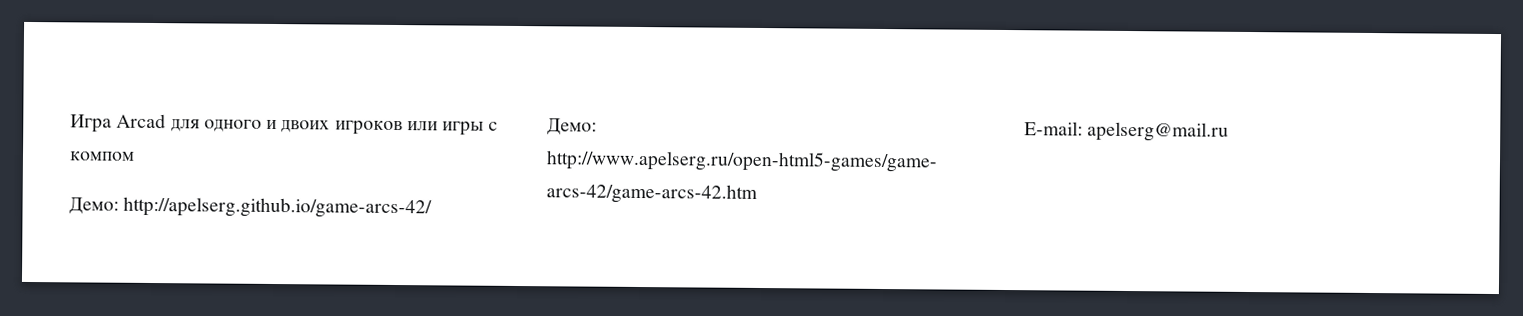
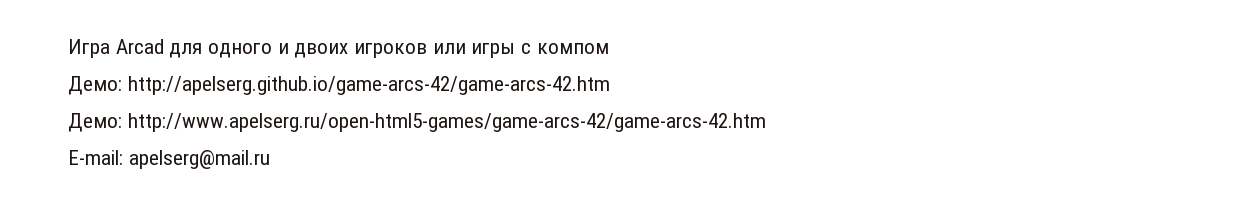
- Демо: http://apelserg.github.io/game-arcs-42/
+ Демо: http://apelserg.github.io/game-arcs-42/game-arcs-42.htm

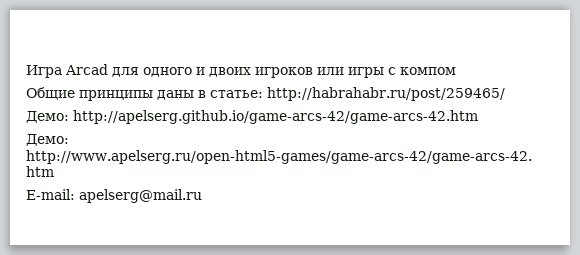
+ Общие принципы даны в статье: http://habrahabr.ru/post/259465/

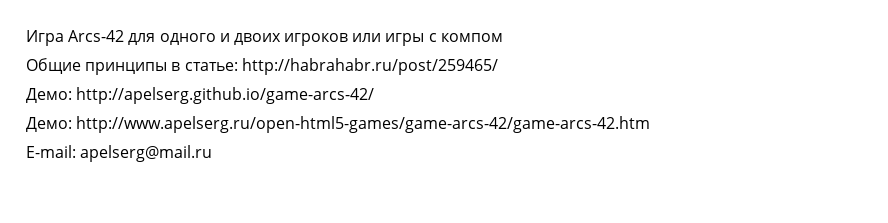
- Игра Arcad для одного и двоих игроков или игры с компом
+ Игра Arcs-42 для одного и двоих игроков или игры с компом
- Общие принципы даны в статье: http://habrahabr.ru/post/259465/
+ Общие принципы в статье: http://habrahabr.ru/post/259465/
- Демо: http://apelserg.github.io/game-arcs-42/game-arcs-42.htm
+ Демо: http://apelserg.github.io/game-arcs-42/

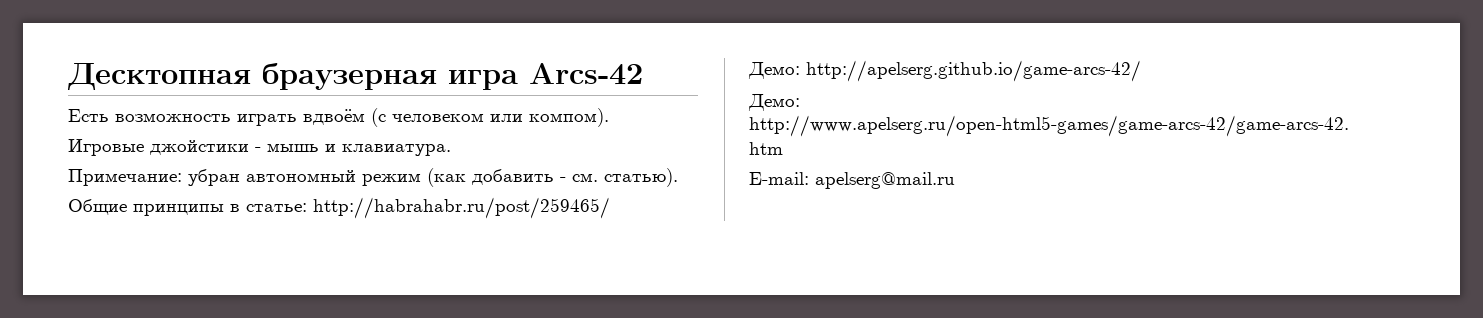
- Игра Arcs-42 для одного и двоих игроков или игры с компом
+ Десктопная браузерная игра Arcs-42
+ Есть возможность играть вдвоём (с человеком или компом).
+ Игровые джойстики - мышь и клавиатура.
+ Примечание: убран автономный режим (как добавить - см. статью).

